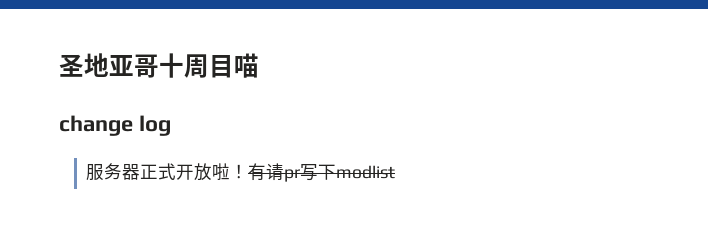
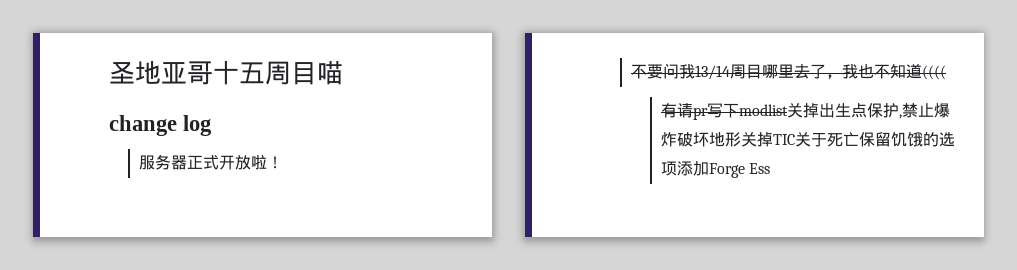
- 圣地亚哥十周目喵
+ 圣地亚哥十五周目喵
- 服务器正式开放啦！有请pr写下modlist
+ 服务器正式开放啦！
+ 不要问我13/14周目哪里去了，我也不知道((((
+ 有请pr写下modlist关掉出生点保护,禁止爆炸破坏地形关掉TIC关于死亡保留饥饿的选项添加Forge Ess

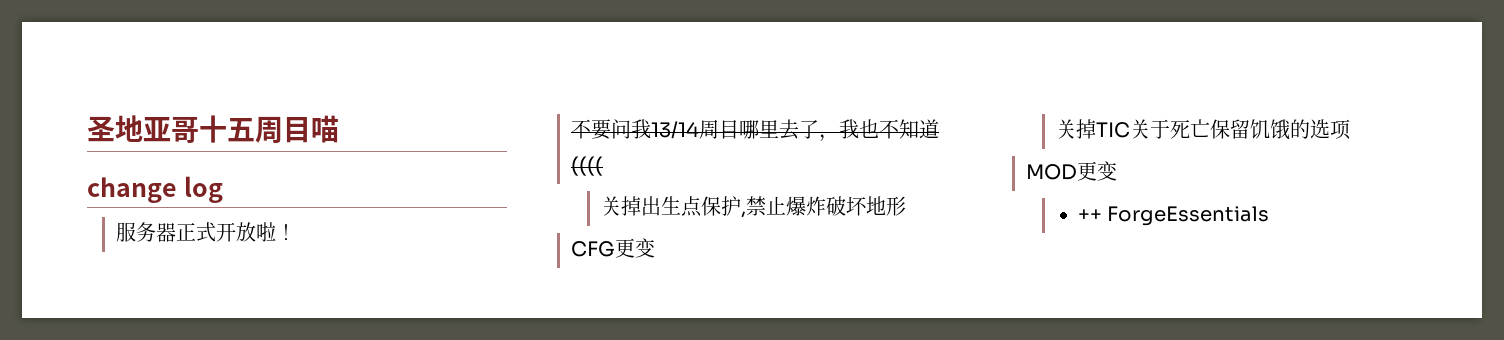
- 有请pr写下modlist关掉出生点保护,禁止爆炸破坏地形关掉TIC关于死亡保留饥饿的选项添加Forge Ess
+ 关掉出生点保护,禁止爆炸破坏地形
+ CFG更变
+ 关掉TIC关于死亡保留饥饿的选项
+ MOD更变
+ ++ ForgeEssentials

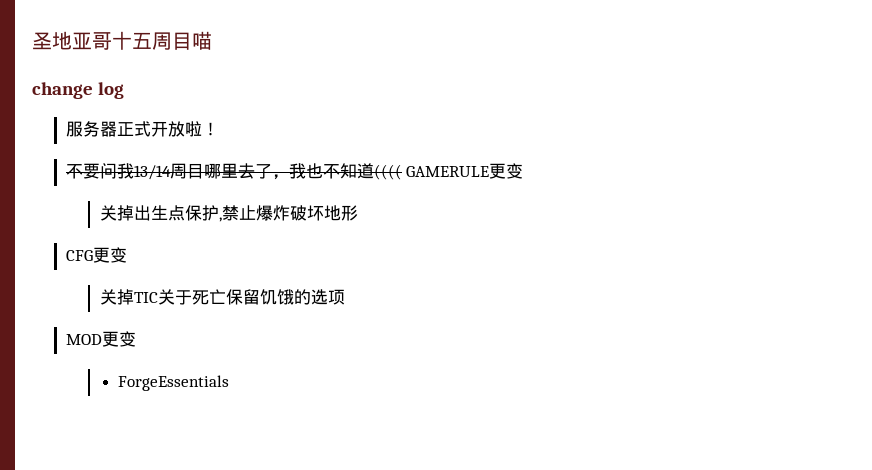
- 不要问我13/14周目哪里去了，我也不知道((((
+ 不要问我13/14周目哪里去了，我也不知道(((( GAMERULE更变
- ++ ForgeEssentials
+ ForgeEssentials

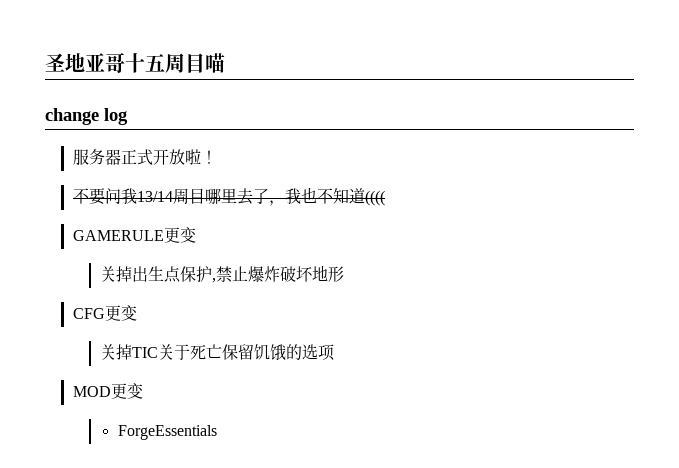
- 不要问我13/14周目哪里去了，我也不知道(((( GAMERULE更变
+ 不要问我13/14周目哪里去了，我也不知道((((
+ GAMERULE更变

